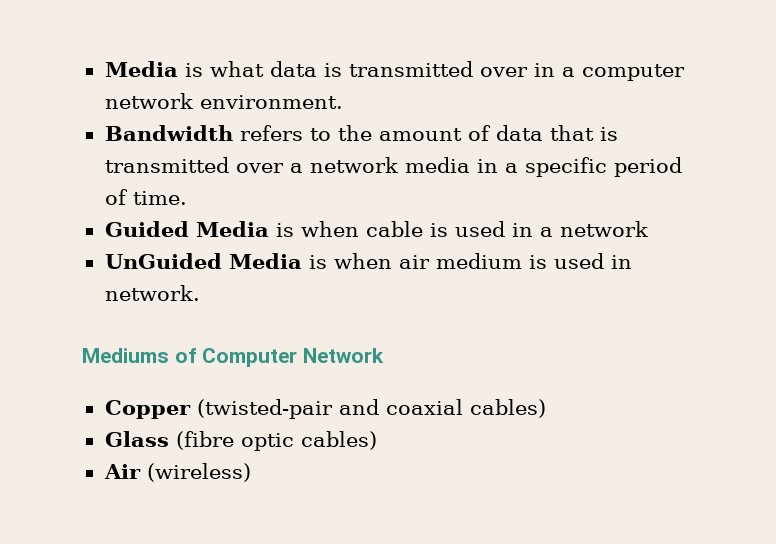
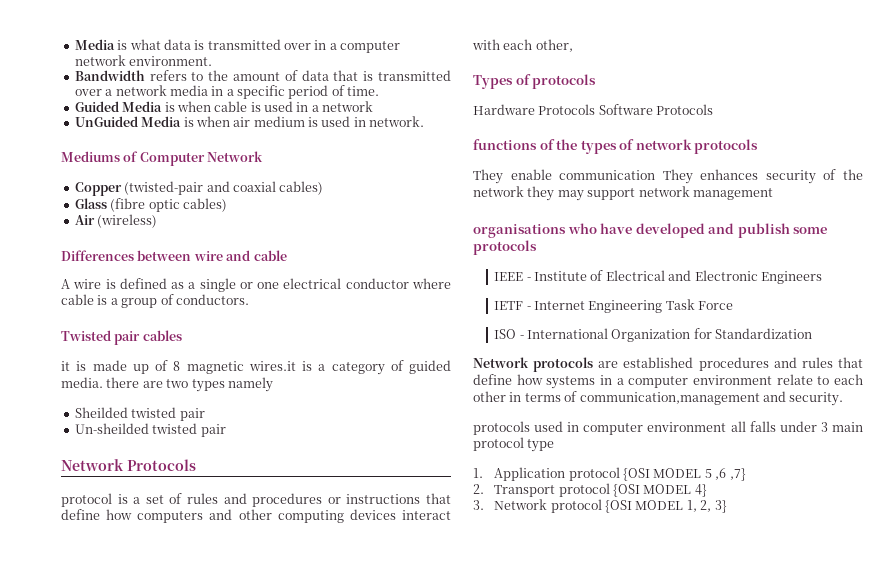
+ Differences between wire and cable
+ A wire is defined as a single or one electrical conductor where cable is a group of conductors.
+ Twisted pair cables
+ it is made up of 8 magnetic wires.it is a category of guided media. there are two types namely
+ Sheilded twisted pair
+ Un-sheilded twisted pair
+ Network Protocols
+ protocol is a set of rules and procedures or instructions that define how computers and other computing devices interact with each other,
+ Types of protocols
+ Hardware Protocols Software Protocols
+ functions of the types of network protocols
+ They enable communication They enhances security of the network they may support network management
+ organisations who have developed and publish some protocols
+ IEEE - Institute of Electrical and Electronic Engineers
+ IETF - Internet Engineering Task Force
+ ISO - International Organization for Standardization
+ Network protocols are established procedures and rules that define how systems in a computer environment relate to each other in terms of communication,management and security.
+ protocols used in computer environment all falls under 3 main protocol type
+ 1. Application protocol {OSI MODEL 5 ,6 ,7}
+ 2. Transport protocol {OSI MODEL 4}
+ 3. Network protocol {OSI MODEL 1, 2, 3}

